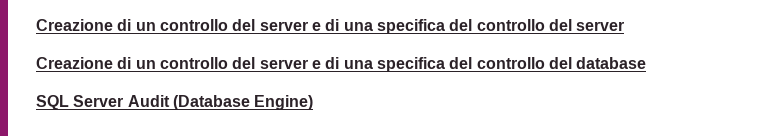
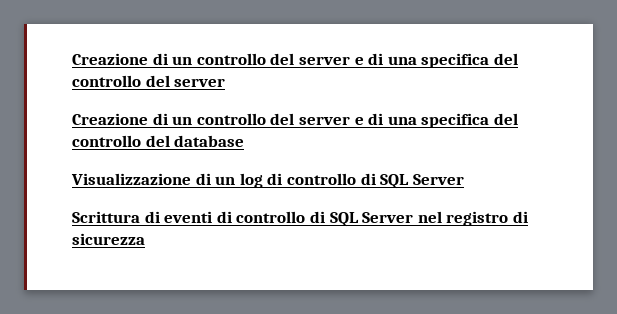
- SQL Server Audit (Database Engine)
+ Visualizzazione di un log di controllo di SQL Server
+ Scrittura di eventi di controllo di SQL Server nel registro di sicurezza

